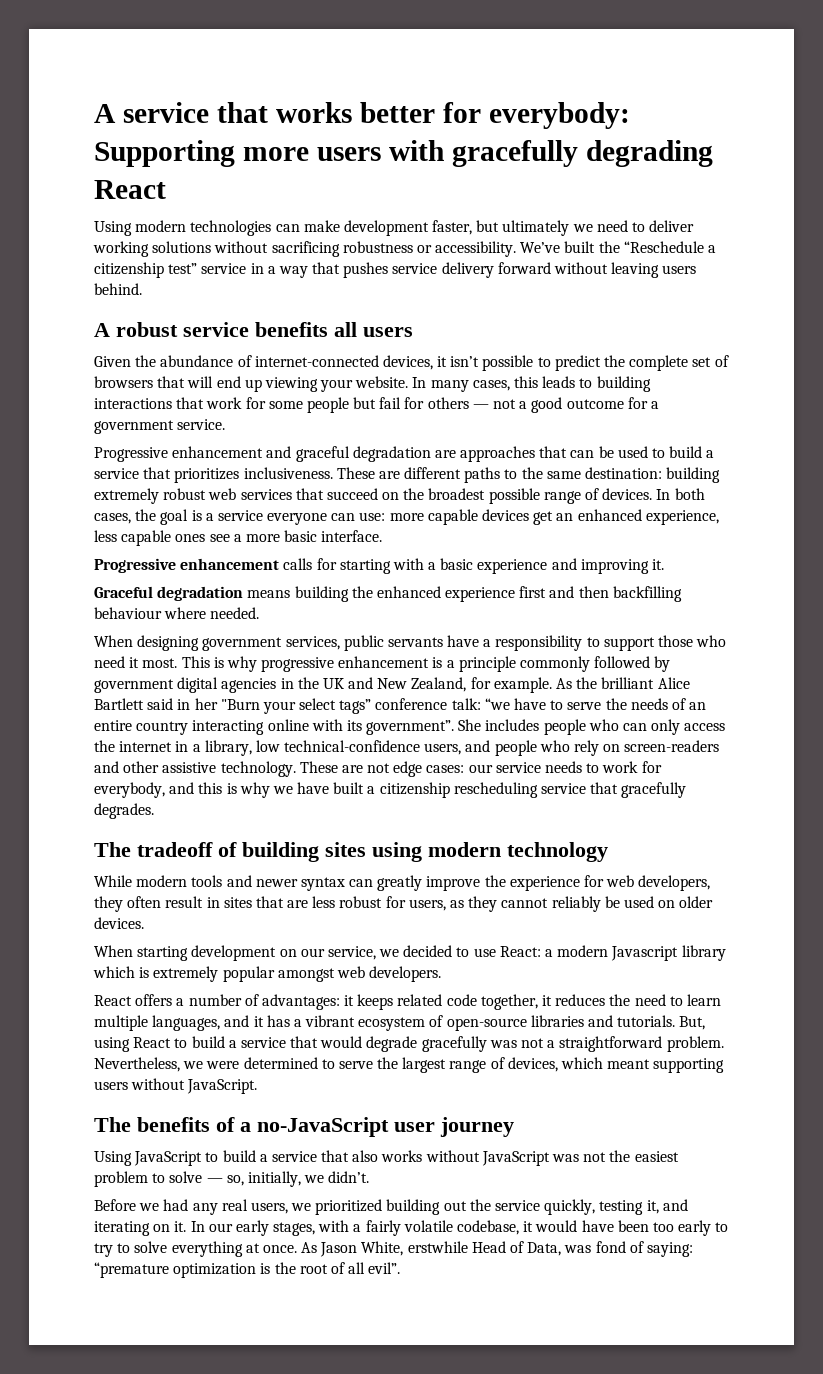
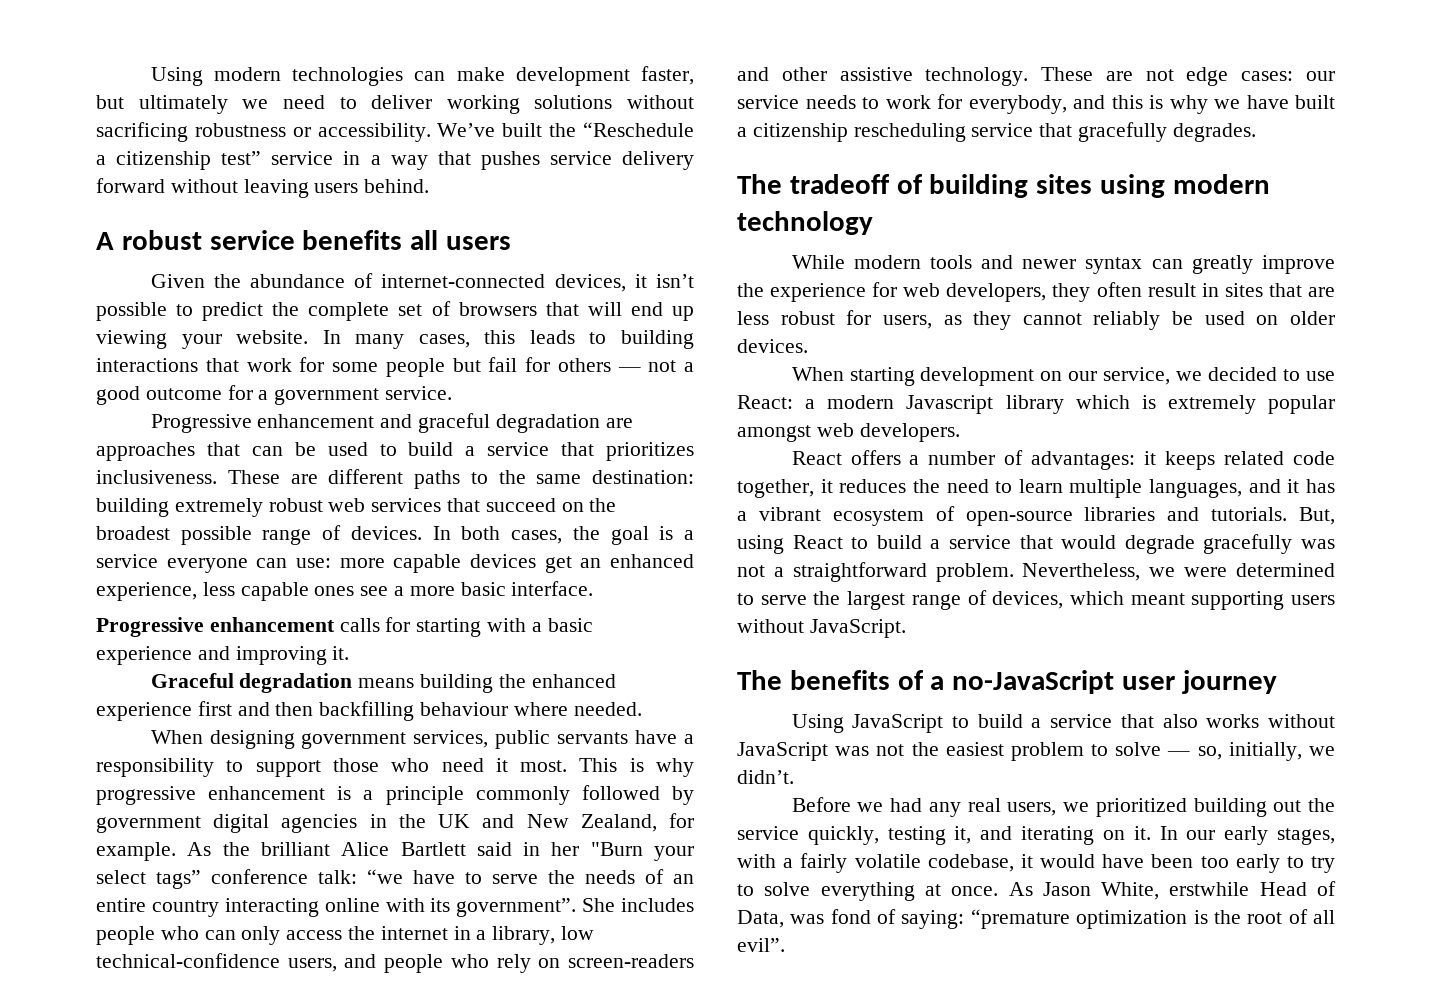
- A service that works better for everybody: Supporting more users with gracefully degrading React

